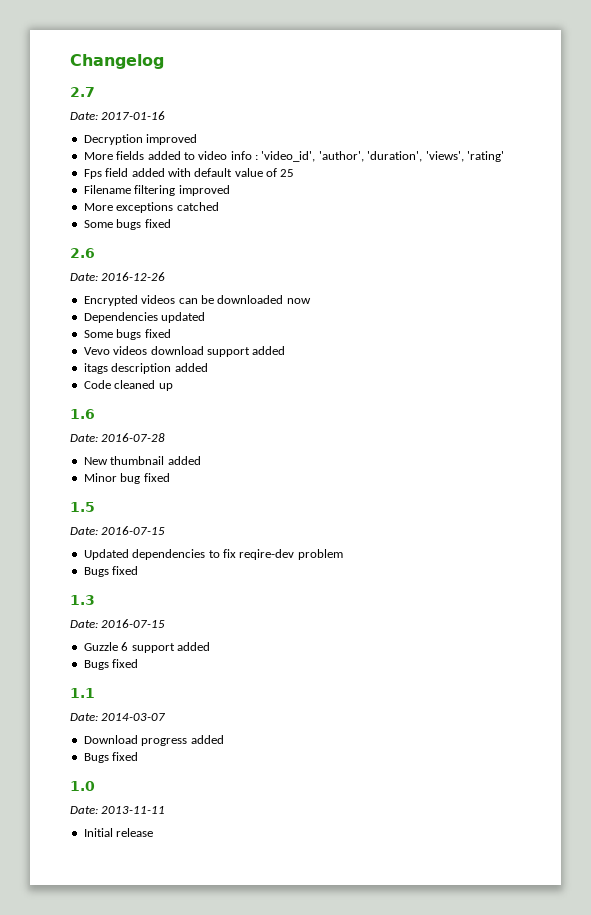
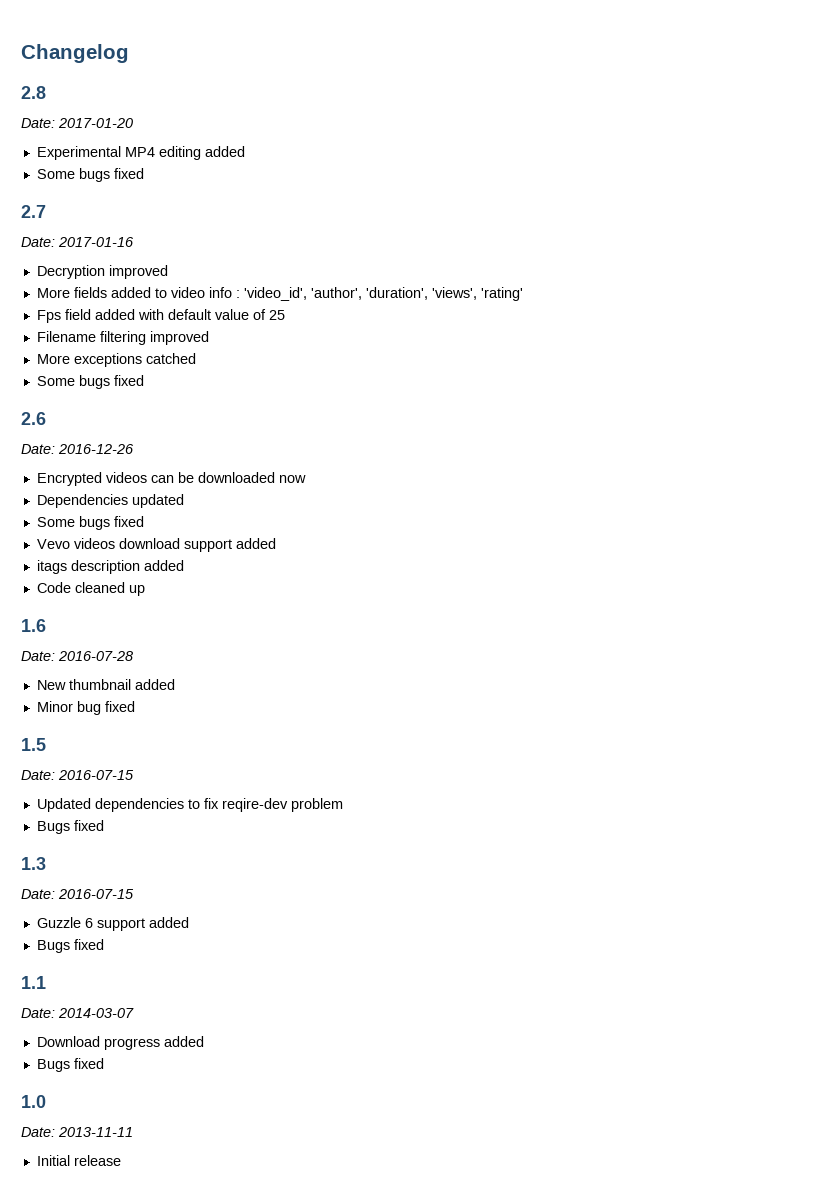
+ 2.8
+ Date: 2017-01-20
+ Experimental MP4 editing added
+ Some bugs fixed

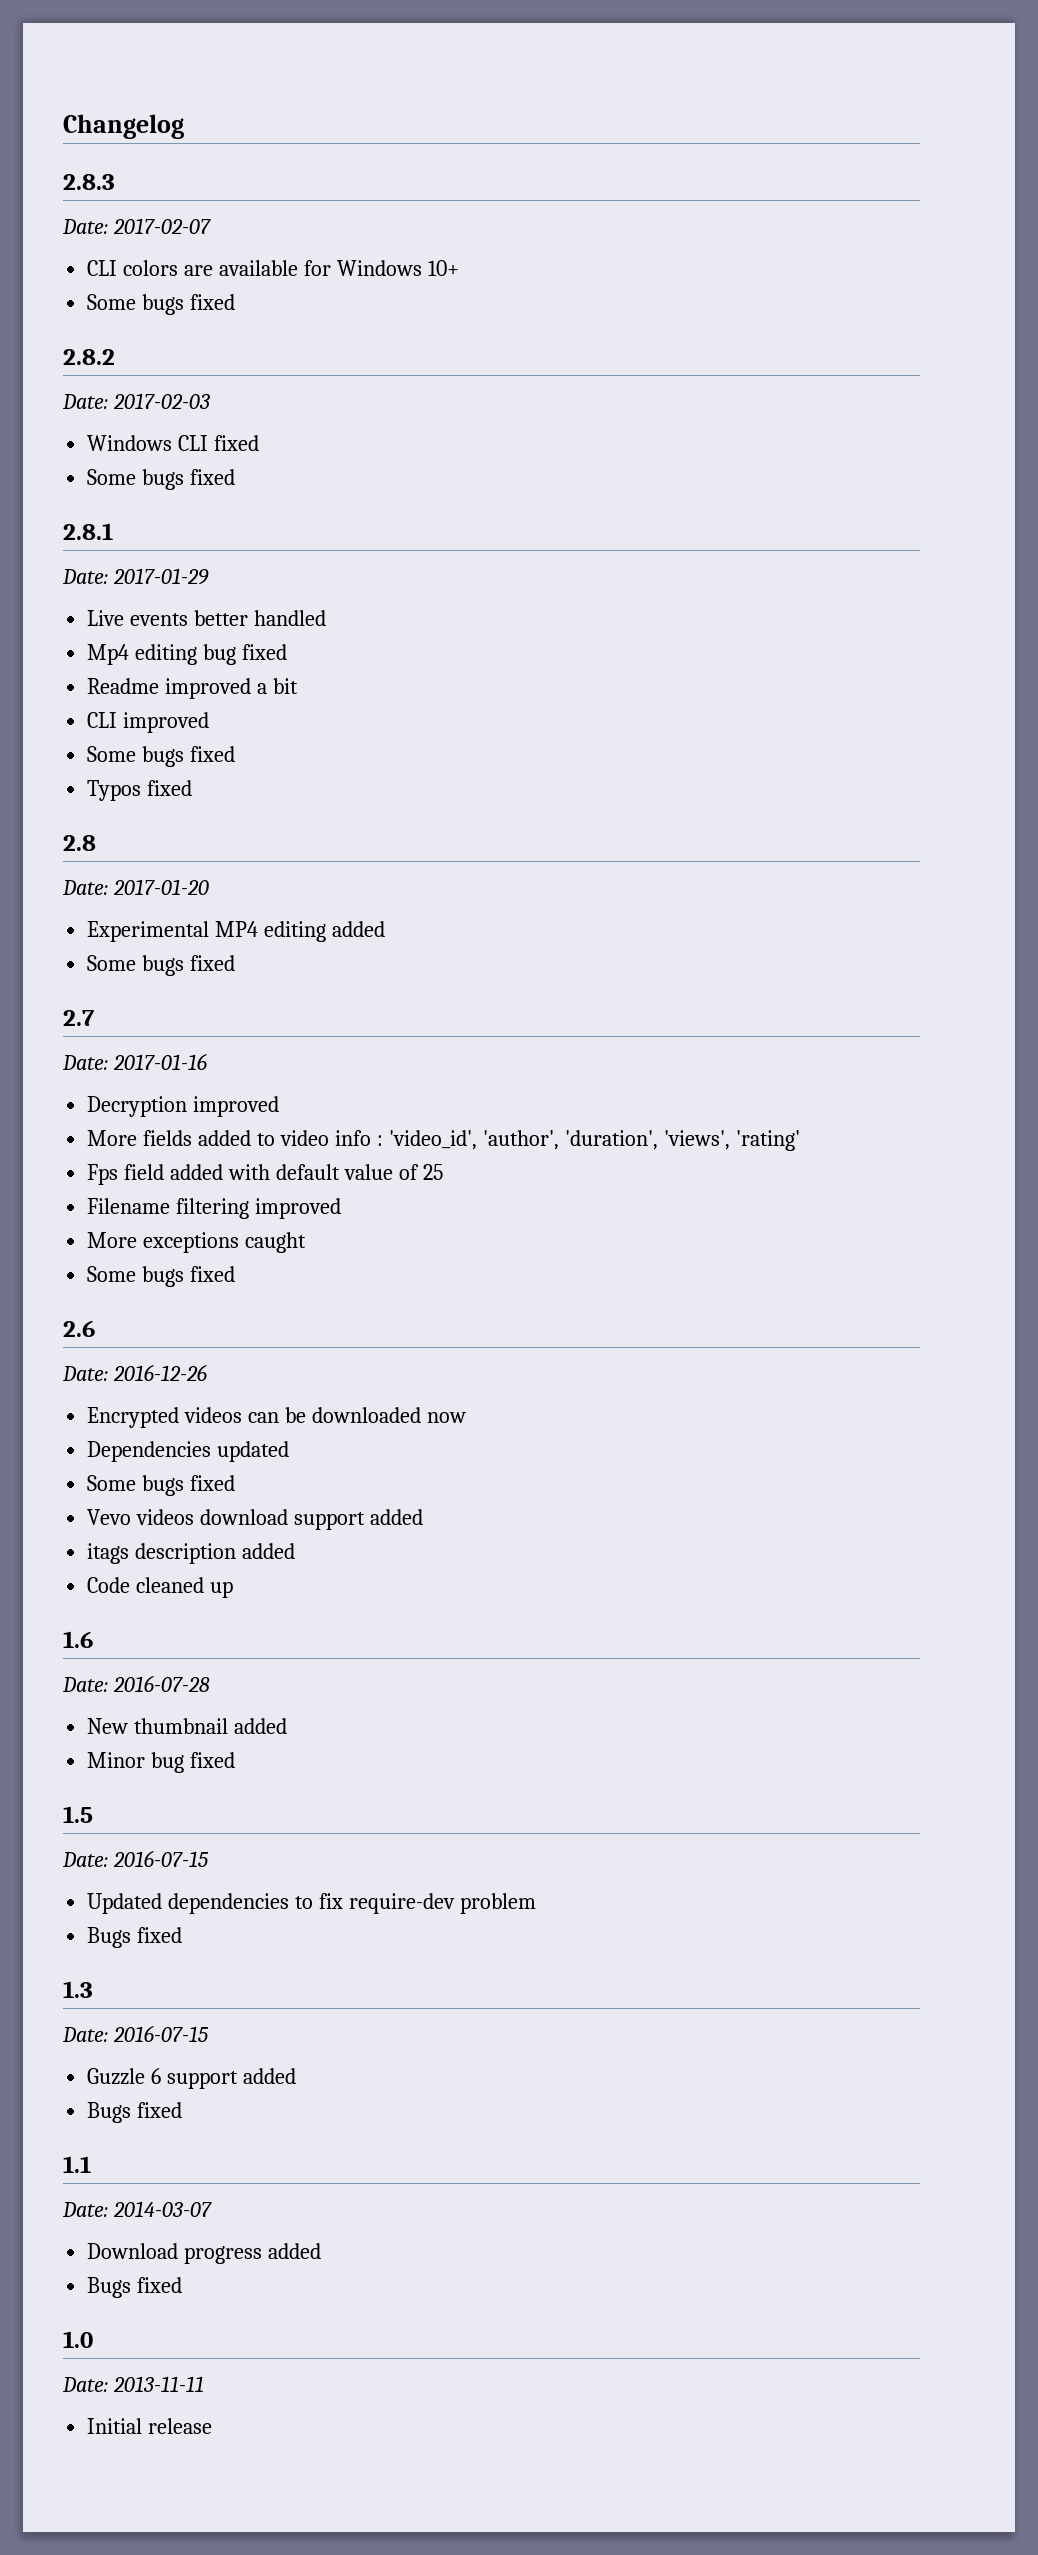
+ 2.8.3
+ Date: 2017-02-07
+ CLI colors are available for Windows 10+
+ Some bugs fixed
+ 2.8.2
+ Date: 2017-02-03
+ Windows CLI fixed
+ Some bugs fixed
+ 2.8.1
+ Date: 2017-01-29
+ Live events better handled
+ Mp4 editing bug fixed
+ Readme improved a bit
+ CLI improved
+ Some bugs fixed
+ Typos fixed
- More exceptions catched
+ More exceptions caught
- Updated dependencies to fix reqire-dev problem
+ Updated dependencies to fix require-dev problem

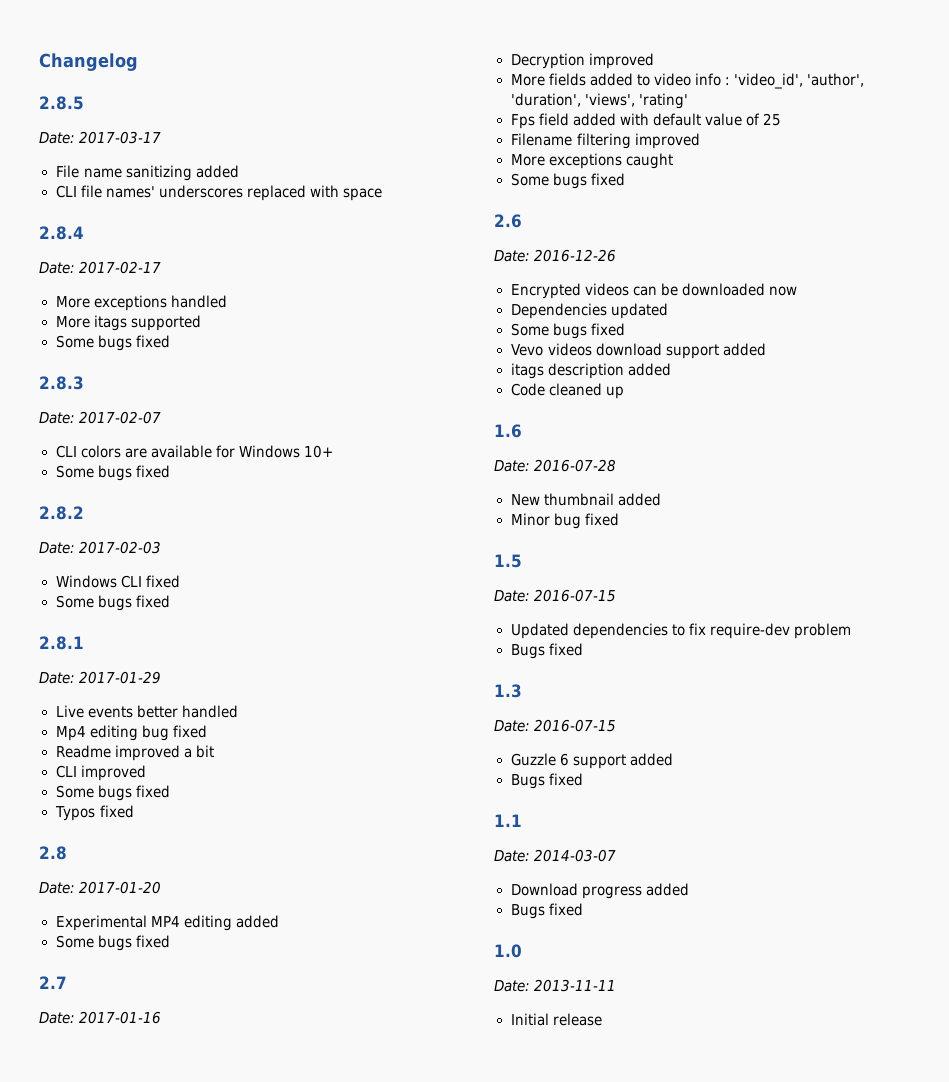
+ 2.8.5
+ Date: 2017-03-17
+ File name sanitizing added
+ CLI file names' underscores replaced with space
+ 2.8.4
+ Date: 2017-02-17
+ More exceptions handled
+ More itags supported
+ Some bugs fixed

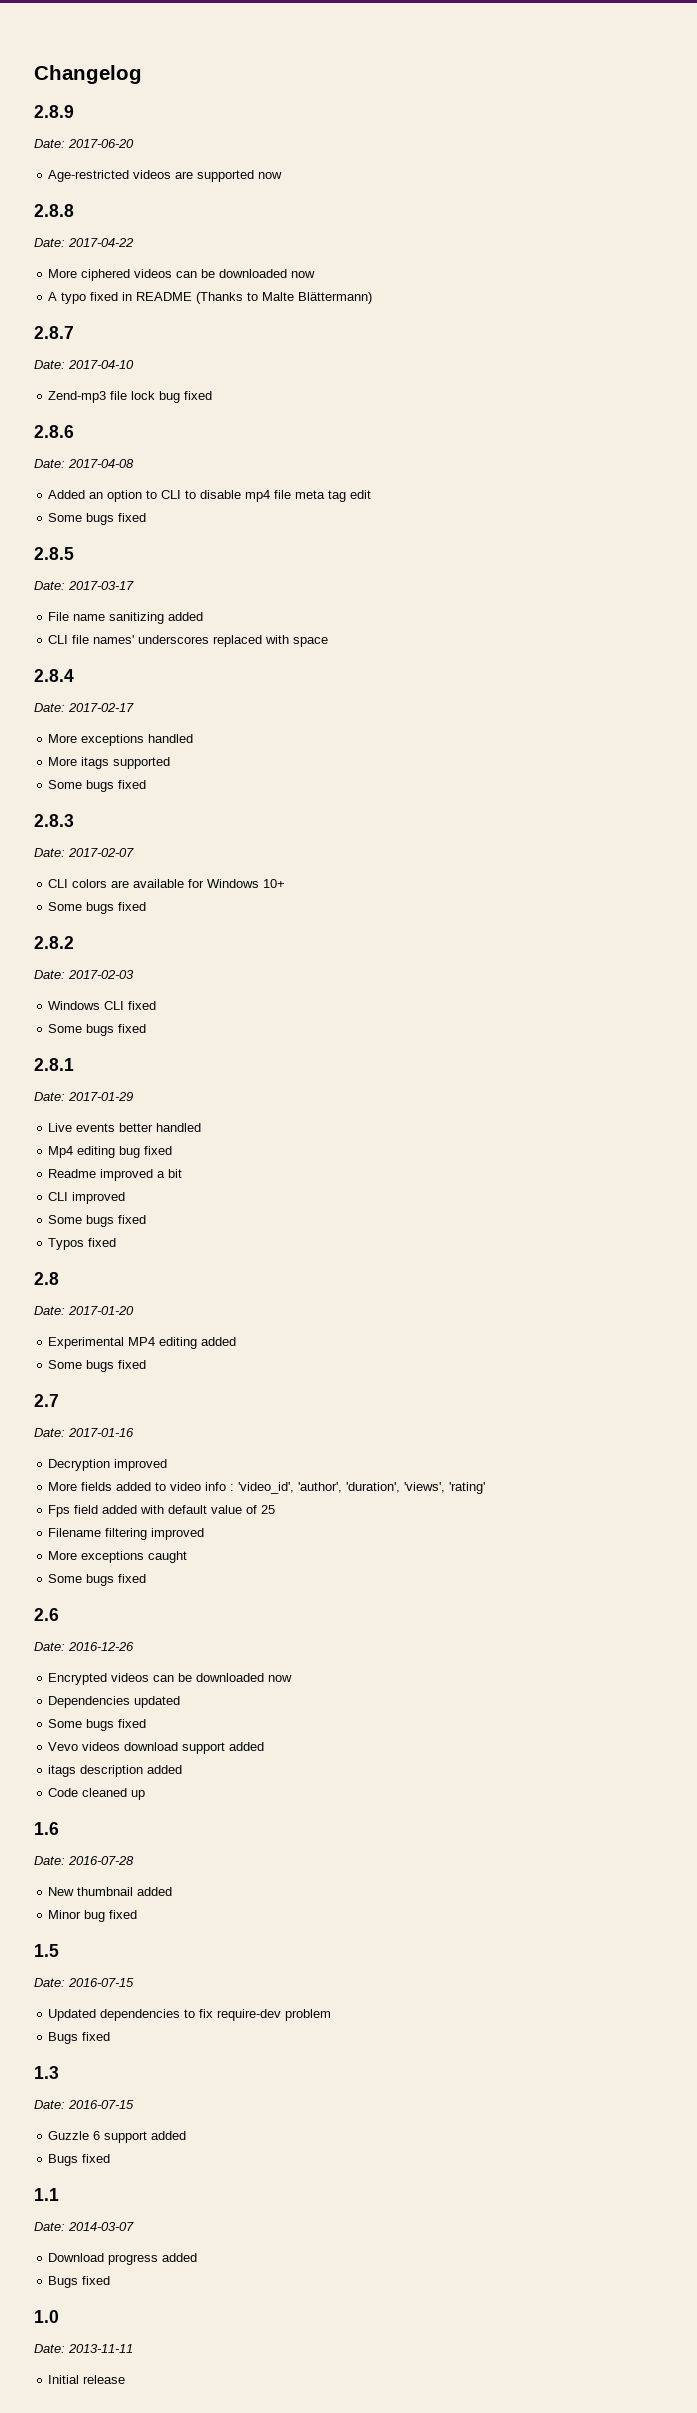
+ 2.8.9
+ Date: 2017-06-20
+ Age-restricted videos are supported now
+ 2.8.8
+ Date: 2017-04-22
+ More ciphered videos can be downloaded now
+ A typo fixed in README (Thanks to Malte Blättermann)
+ 2.8.7
+ Date: 2017-04-10
+ Zend-mp3 file lock bug fixed
+ 2.8.6
+ Date: 2017-04-08
+ Added an option to CLI to disable mp4 file meta tag edit
+ Some bugs fixed

